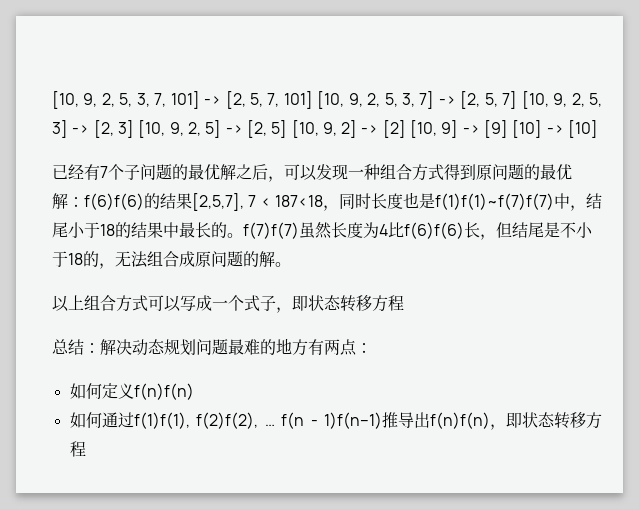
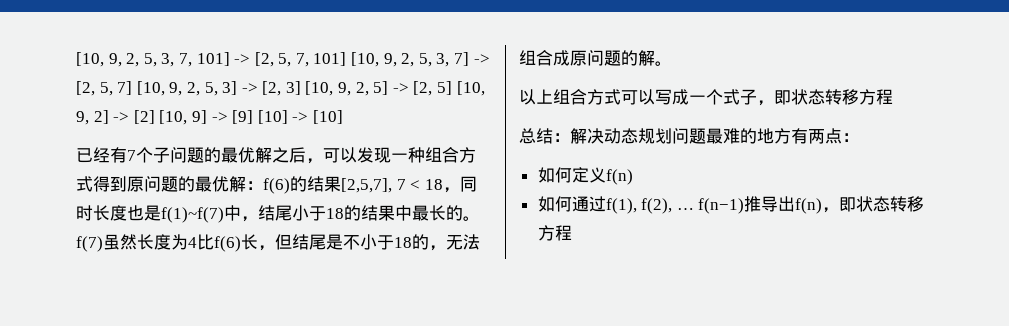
- 已经有7个子问题的最优解之后，可以发现一种组合方式得到原问题的最优解：f(6)f(6)的结果[2,5,7], 7 < 187<18，同时长度也是f(1)f(1)~f(7)f(7)中，结尾小于18的结果中最长的。f(7)f(7)虽然长度为4比f(6)f(6)长，但结尾是不小于18的，无法组合成原问题的解。
+ 已经有7个子问题的最优解之后，可以发现一种组合方式得到原问题的最优解：f(6)的结果[2,5,7], 7 < 18，同时长度也是f(1)~f(7)中，结尾小于18的结果中最长的。f(7)虽然长度为4比f(6)长，但结尾是不小于18的，无法组合成原问题的解。
- 如何定义f(n)f(n)
+ 如何定义f(n)
- 如何通过f(1)f(1), f(2)f(2), … f(n - 1)f(n−1)推导出f(n)f(n)，即状态转移方程
+ 如何通过f(1), f(2), … f(n−1)推导出f(n)，即状态转移方程

